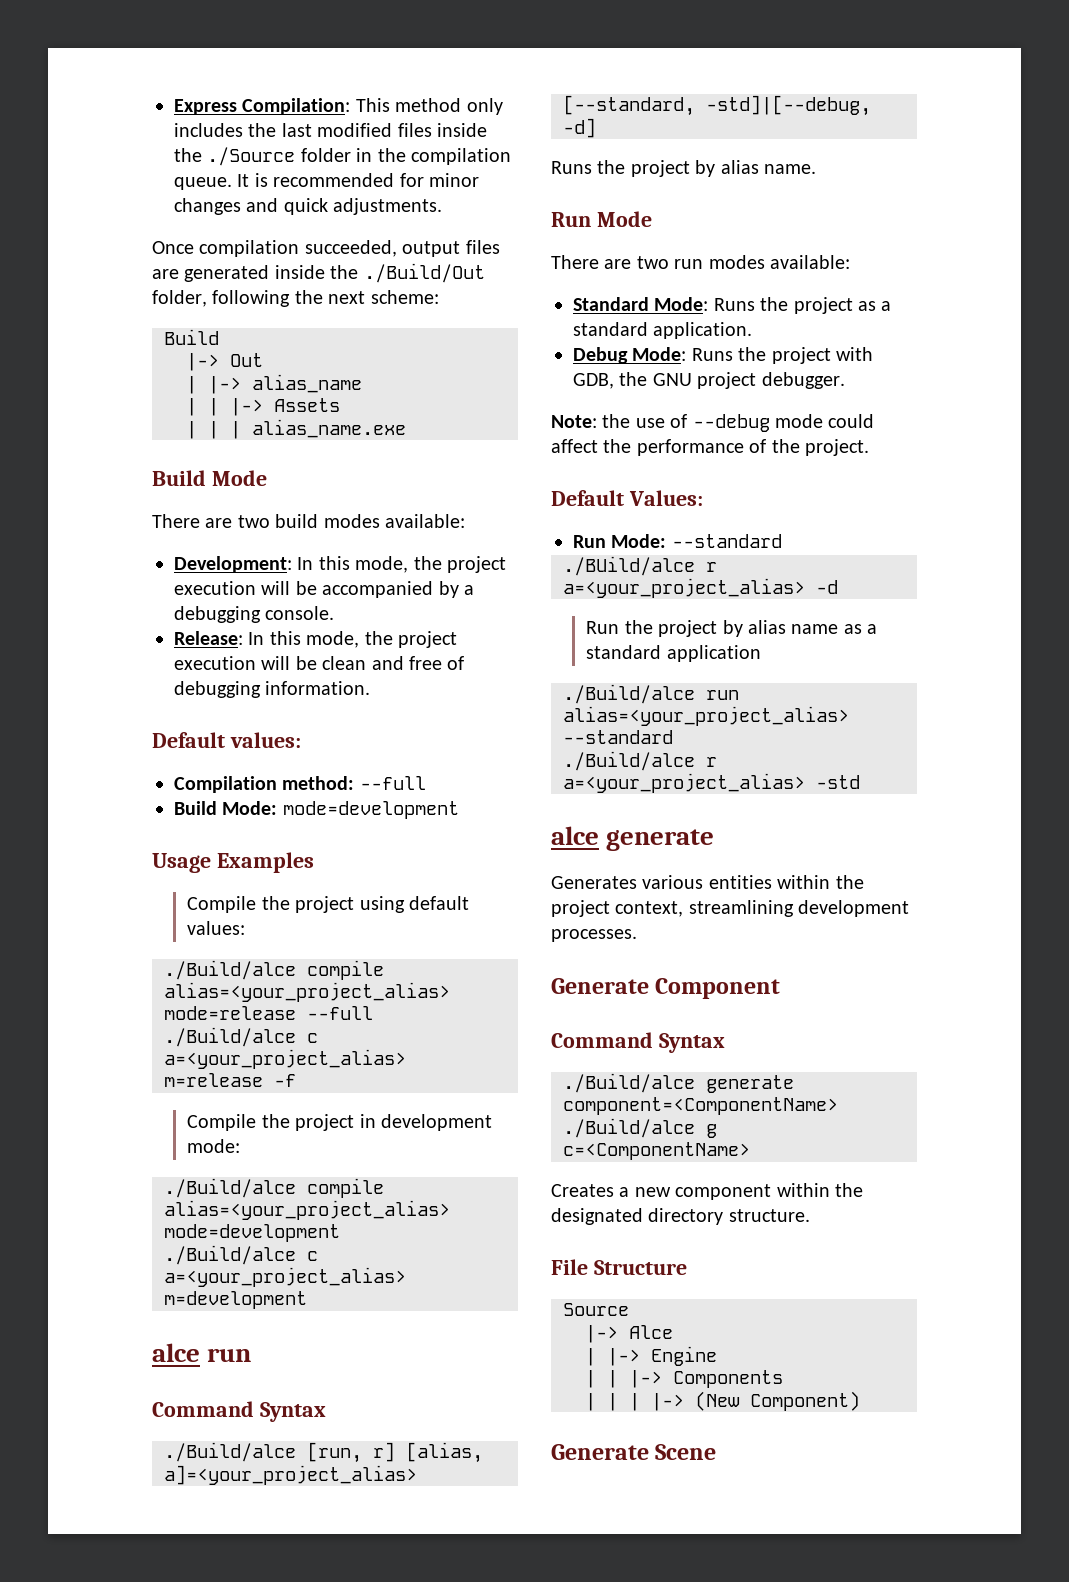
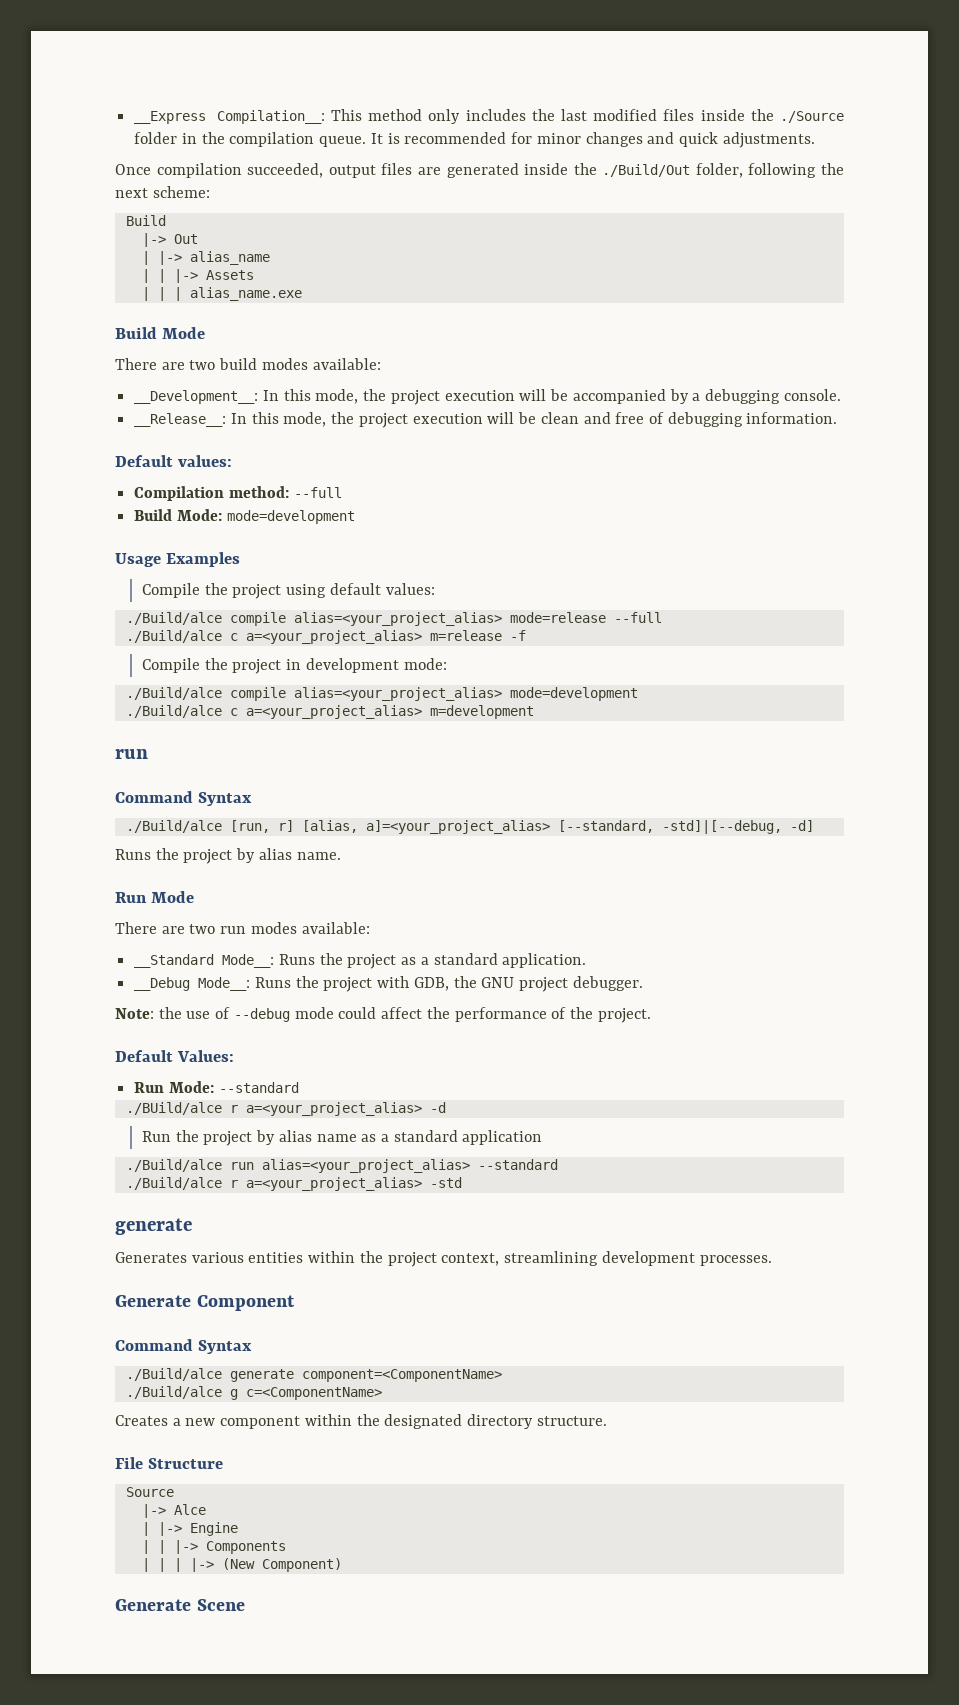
- Express Compilation: This method only includes the last modified files inside the ./Source folder in the compilation queue.
+ __Express Compilation__: This method only includes the last modified files inside the ./Source folder in the compilation queue.
- Development: In this mode, the project execution will be accompanied by a debugging console.
+ __Development__: In this mode, the project execution will be accompanied by a debugging console.
- Release: In this mode, the project execution will be clean and free of debugging information.
+ __Release__: In this mode, the project execution will be clean and free of debugging information.
  ./Build/alce c a=<your_project_alias> m=development
- alce run
+ run
- Standard Mode: Runs the project as a standard application.
+ __Standard Mode__: Runs the project as a standard application.
- Debug Mode: Runs the project with GDB, the GNU project debugger.
+ __Debug Mode__: Runs the project with GDB, the GNU project debugger.
  ./Build/alce r a=<your_project_alias> -std
- alce generate
+ generate

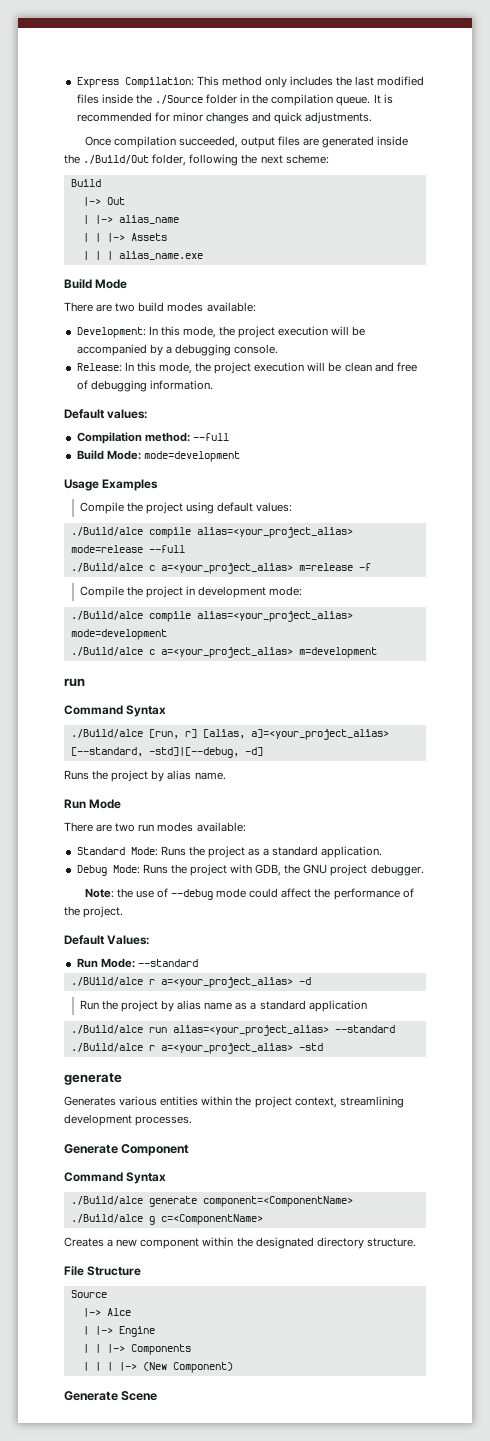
- __Express Compilation__: This method only includes the last modified files inside the ./Source folder in the compilation queue.
+ Express Compilation: This method only includes the last modified files inside the ./Source folder in the compilation queue.
- __Development__: In this mode, the project execution will be accompanied by a debugging console.
+ Development: In this mode, the project execution will be accompanied by a debugging console.
- __Release__: In this mode, the project execution will be clean and free of debugging information.
+ Release: In this mode, the project execution will be clean and free of debugging information.
- __Standard Mode__: Runs the project as a standard application.
+ Standard Mode: Runs the project as a standard application.
- __Debug Mode__: Runs the project with GDB, the GNU project debugger.
+ Debug Mode: Runs the project with GDB, the GNU project debugger.

